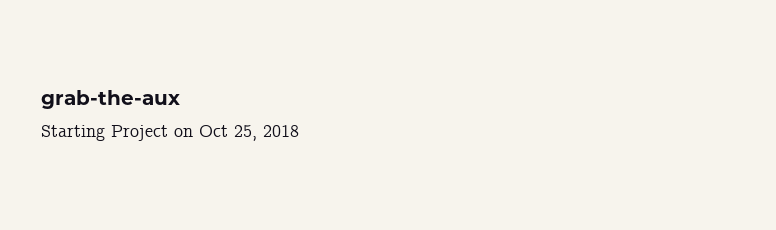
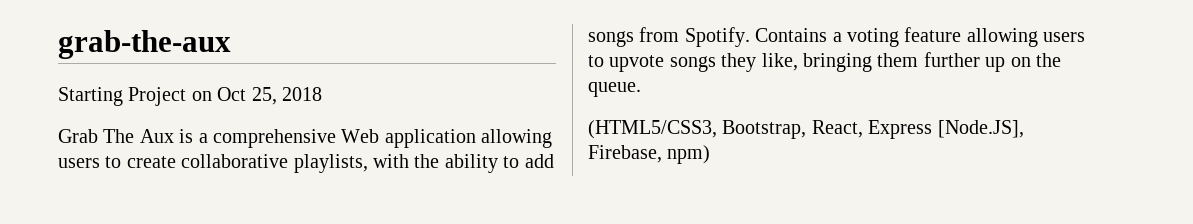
+ Grab The Aux is a comprehensive Web application allowing users to create collaborative playlists, with the ability to add songs from Spotify. Contains a voting feature allowing users to upvote songs they like, bringing them further up on the queue.
+ (HTML5/CSS3, Bootstrap, React, Express [Node.JS], Firebase, npm)

